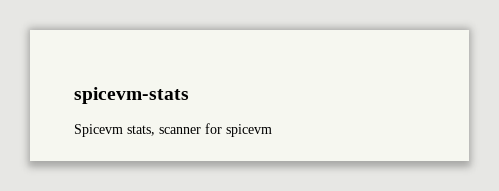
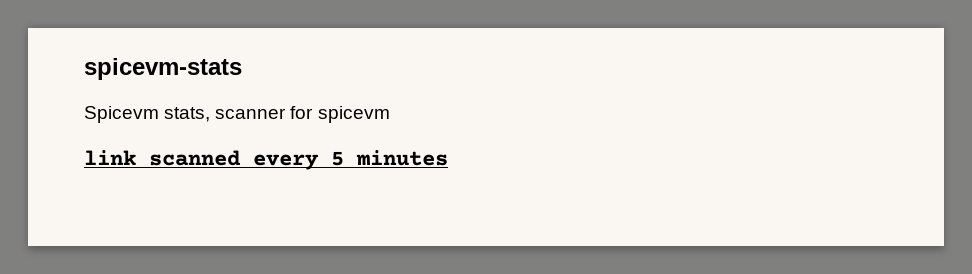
+ link scanned every 5 minutes

